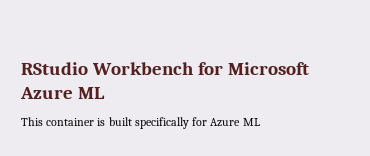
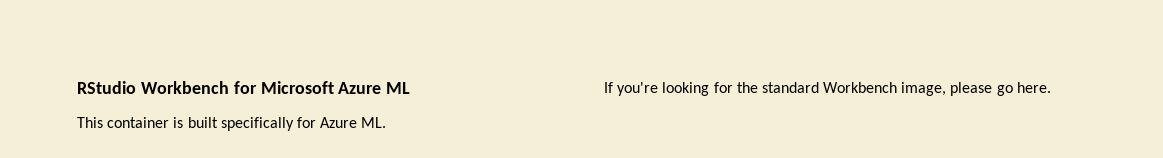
- This container is built specifically for Azure ML
+ This container is built specifically for Azure ML.
+ If you're looking for the standard Workbench image, please go here.

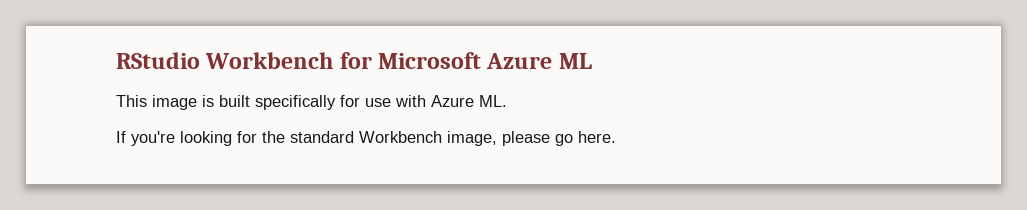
- This container is built specifically for Azure ML.
+ This image is built specifically for use with Azure ML.

